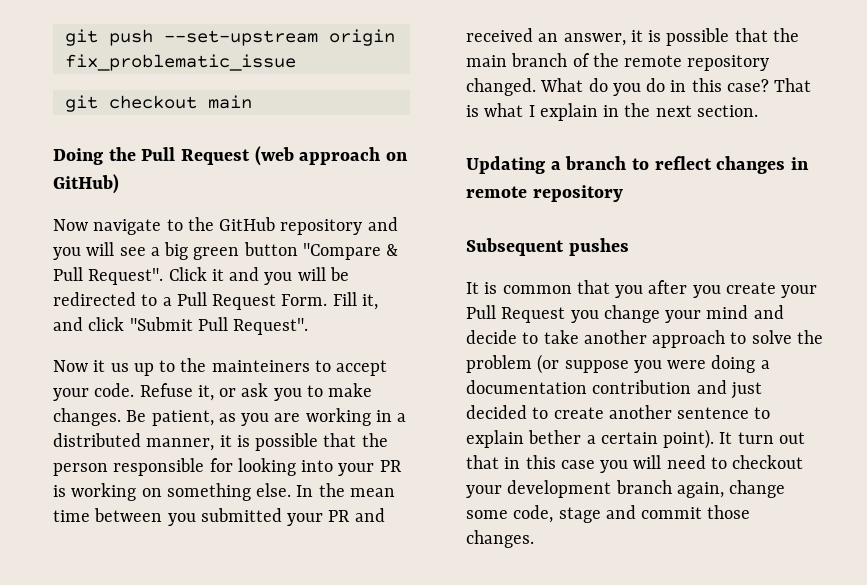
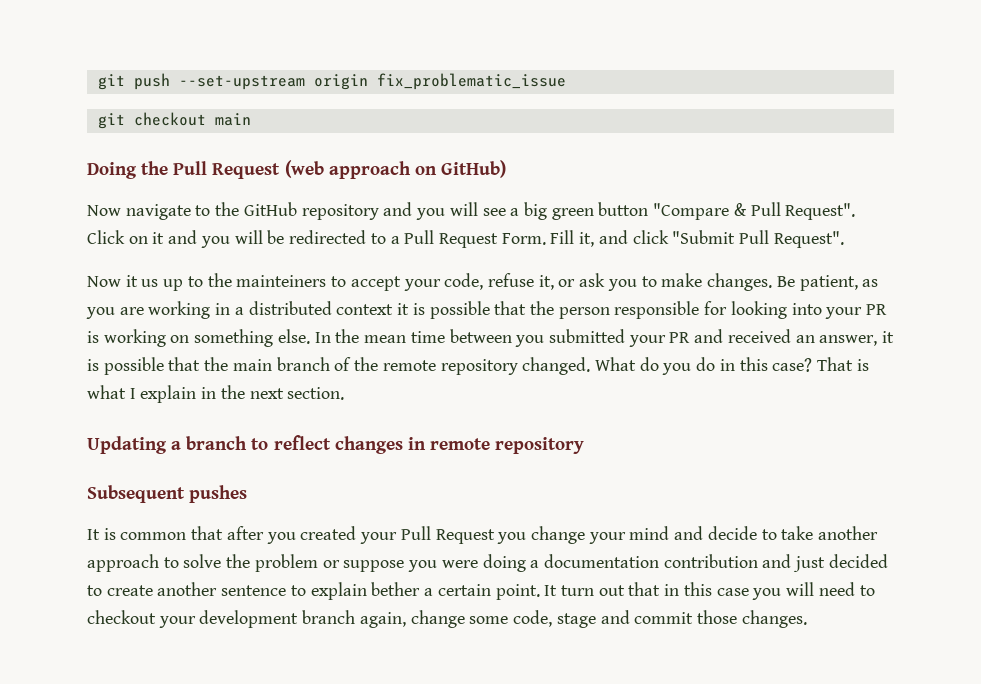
- Click it and you will be redirected to a Pull Request Form.
+ Click on it and you will be redirected to a Pull Request Form.
- Now it us up to the mainteiners to accept your code. Refuse it, or ask you to make changes.
+ Now it us up to the mainteiners to accept your code, refuse it, or ask you to make changes.
- Be patient, as you are working in a distributed manner, it is possible that the person responsible for looking into your PR is working on something else.
+ Be patient, as you are working in a distributed context it is possible that the person responsible for looking into your PR is working on something else.
- It is common that you after you create your Pull Request you change your mind and decide to take another approach to solve the problem (or suppose you were doing a documentation contribution and just decided to create another sentence to explain bether a certain point).
+ It is common that after you created your Pull Request you change your mind and decide to take another approach to solve the problem or suppose you were doing a documentation contribution and just decided to create another sentence to explain bether a certain point.

